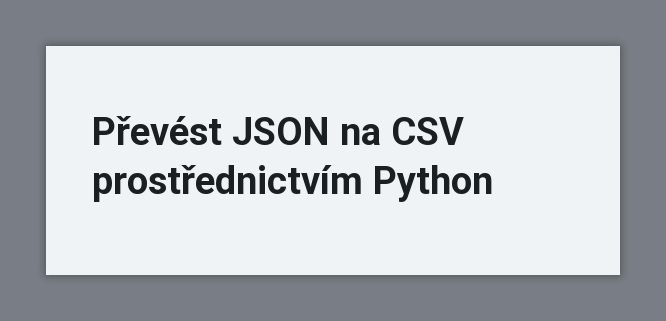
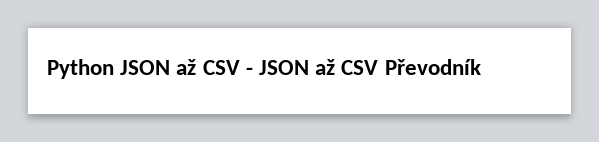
- Převést JSON na CSV prostřednictvím Python
+ Python JSON až CSV - JSON až CSV Převodník

